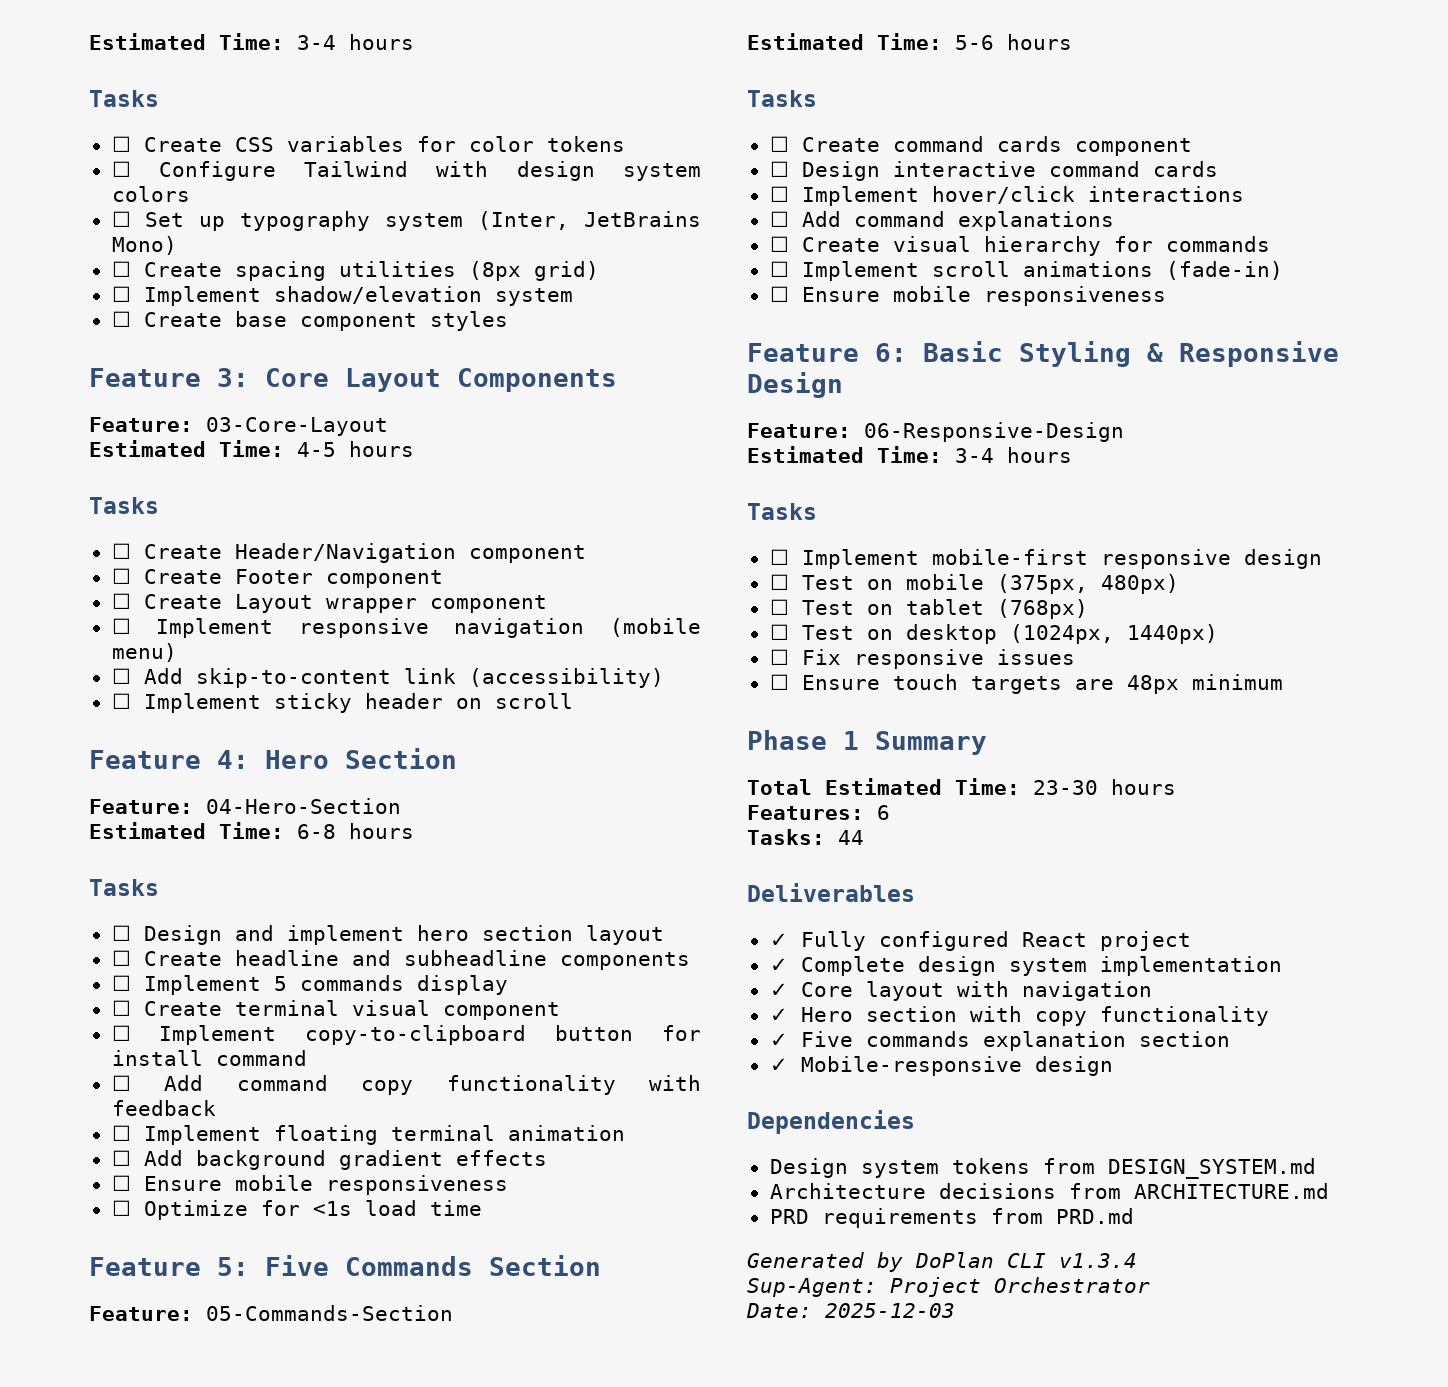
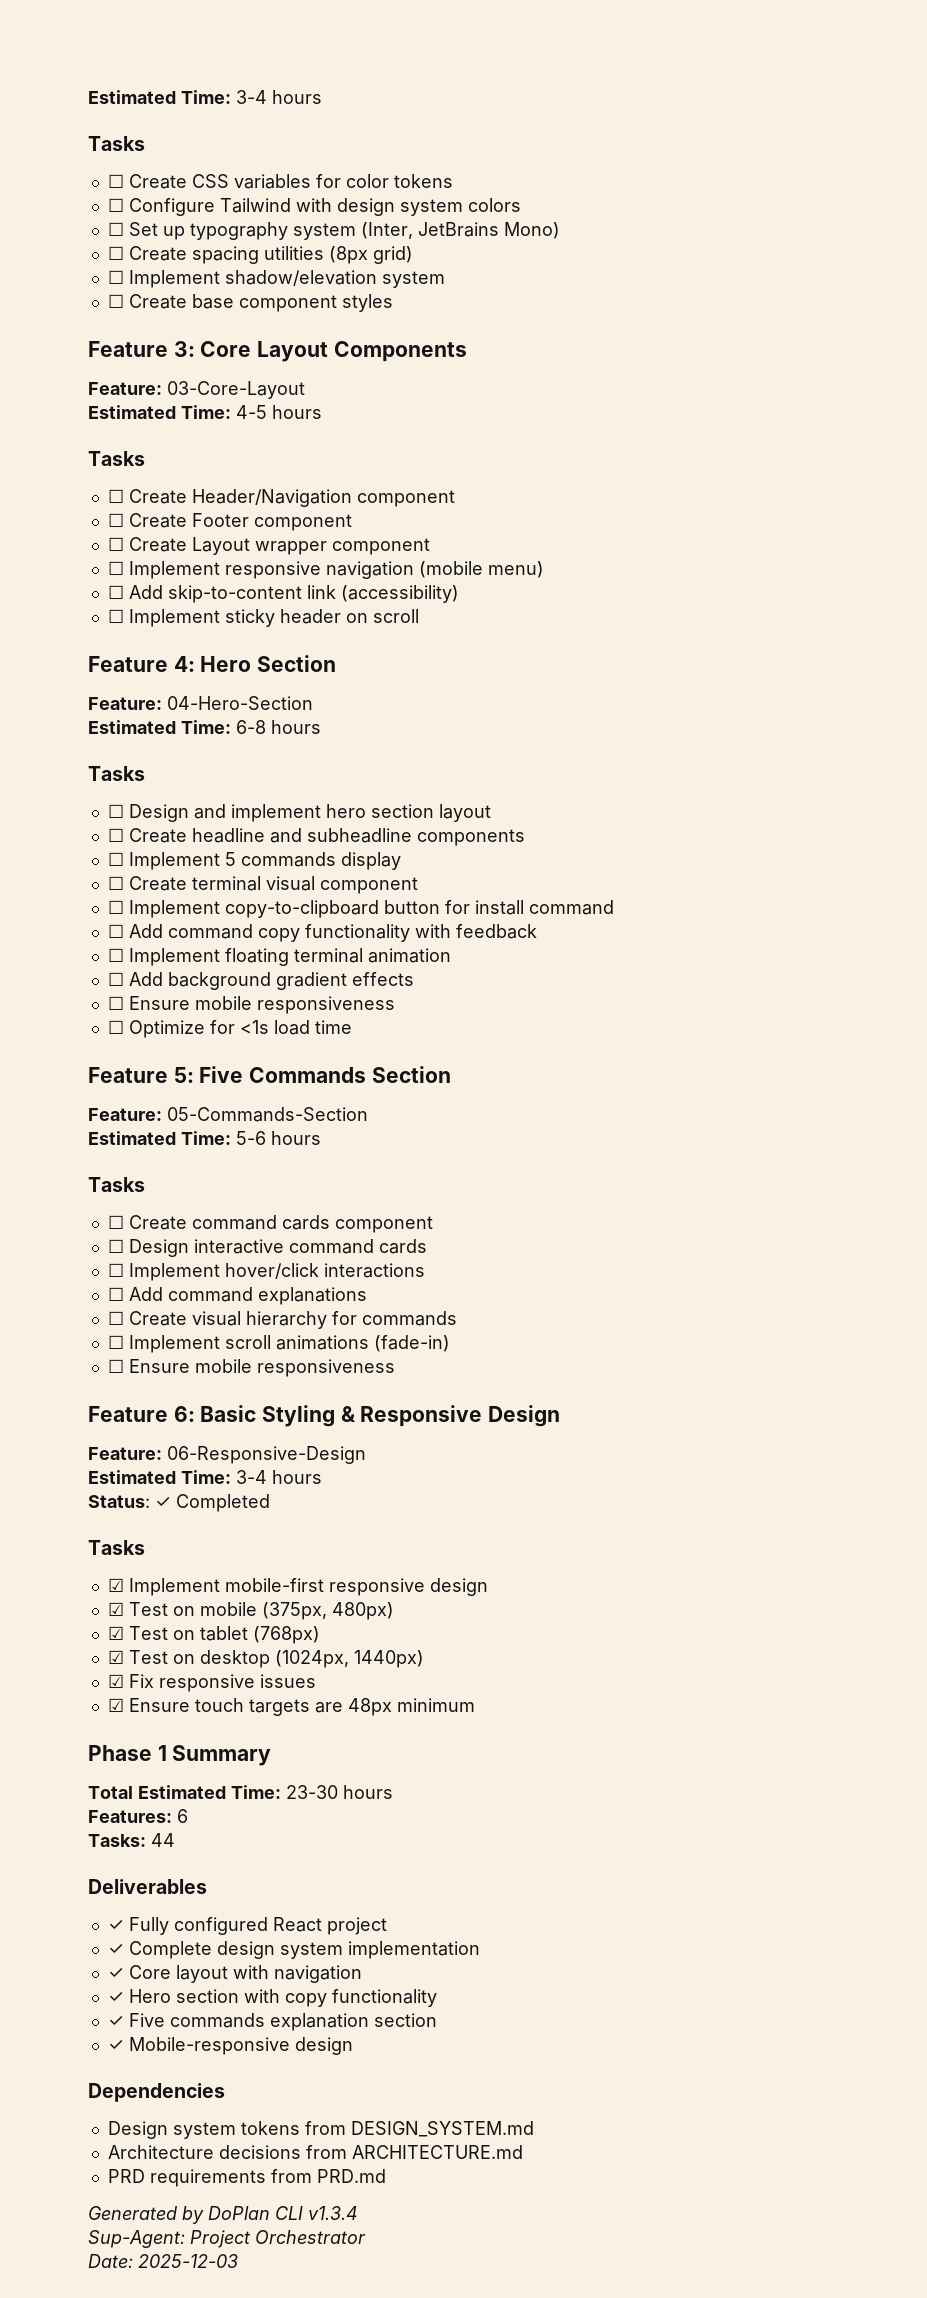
  Feature: 06-Responsive-Design
  Estimated Time: 3-4 hours
+ Status: ✓ Completed
  Tasks
- ☐ Implement mobile-first responsive design
+ ☑ Implement mobile-first responsive design
- ☐ Test on mobile (375px, 480px)
+ ☑ Test on mobile (375px, 480px)
- ☐ Test on tablet (768px)
+ ☑ Test on tablet (768px)
- ☐ Test on desktop (1024px, 1440px)
+ ☑ Test on desktop (1024px, 1440px)
- ☐ Fix responsive issues
+ ☑ Fix responsive issues
- ☐ Ensure touch targets are 48px minimum
+ ☑ Ensure touch targets are 48px minimum

